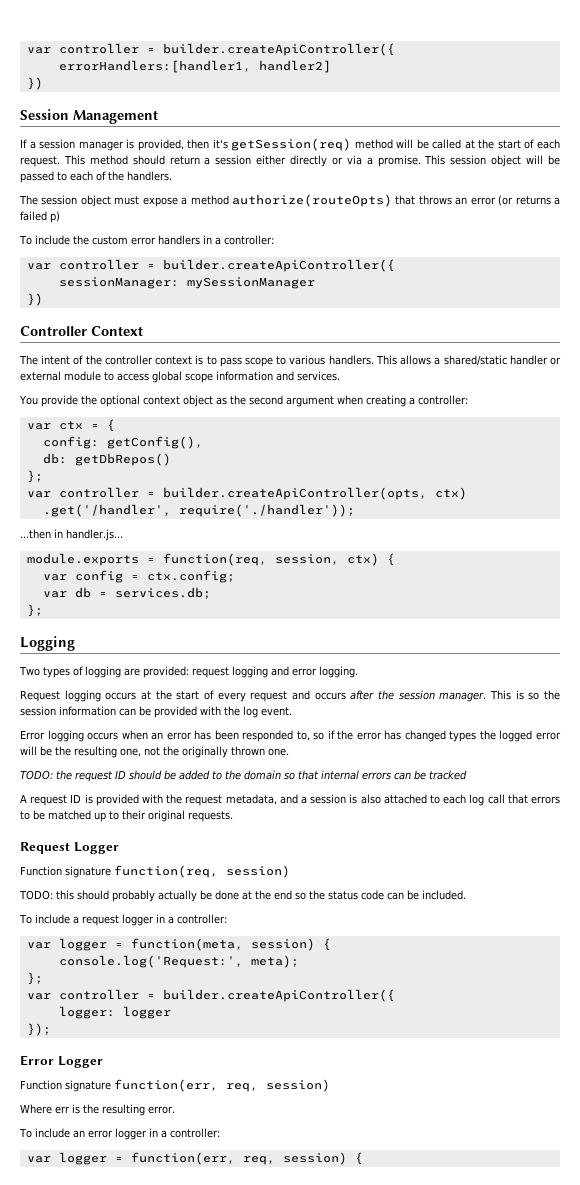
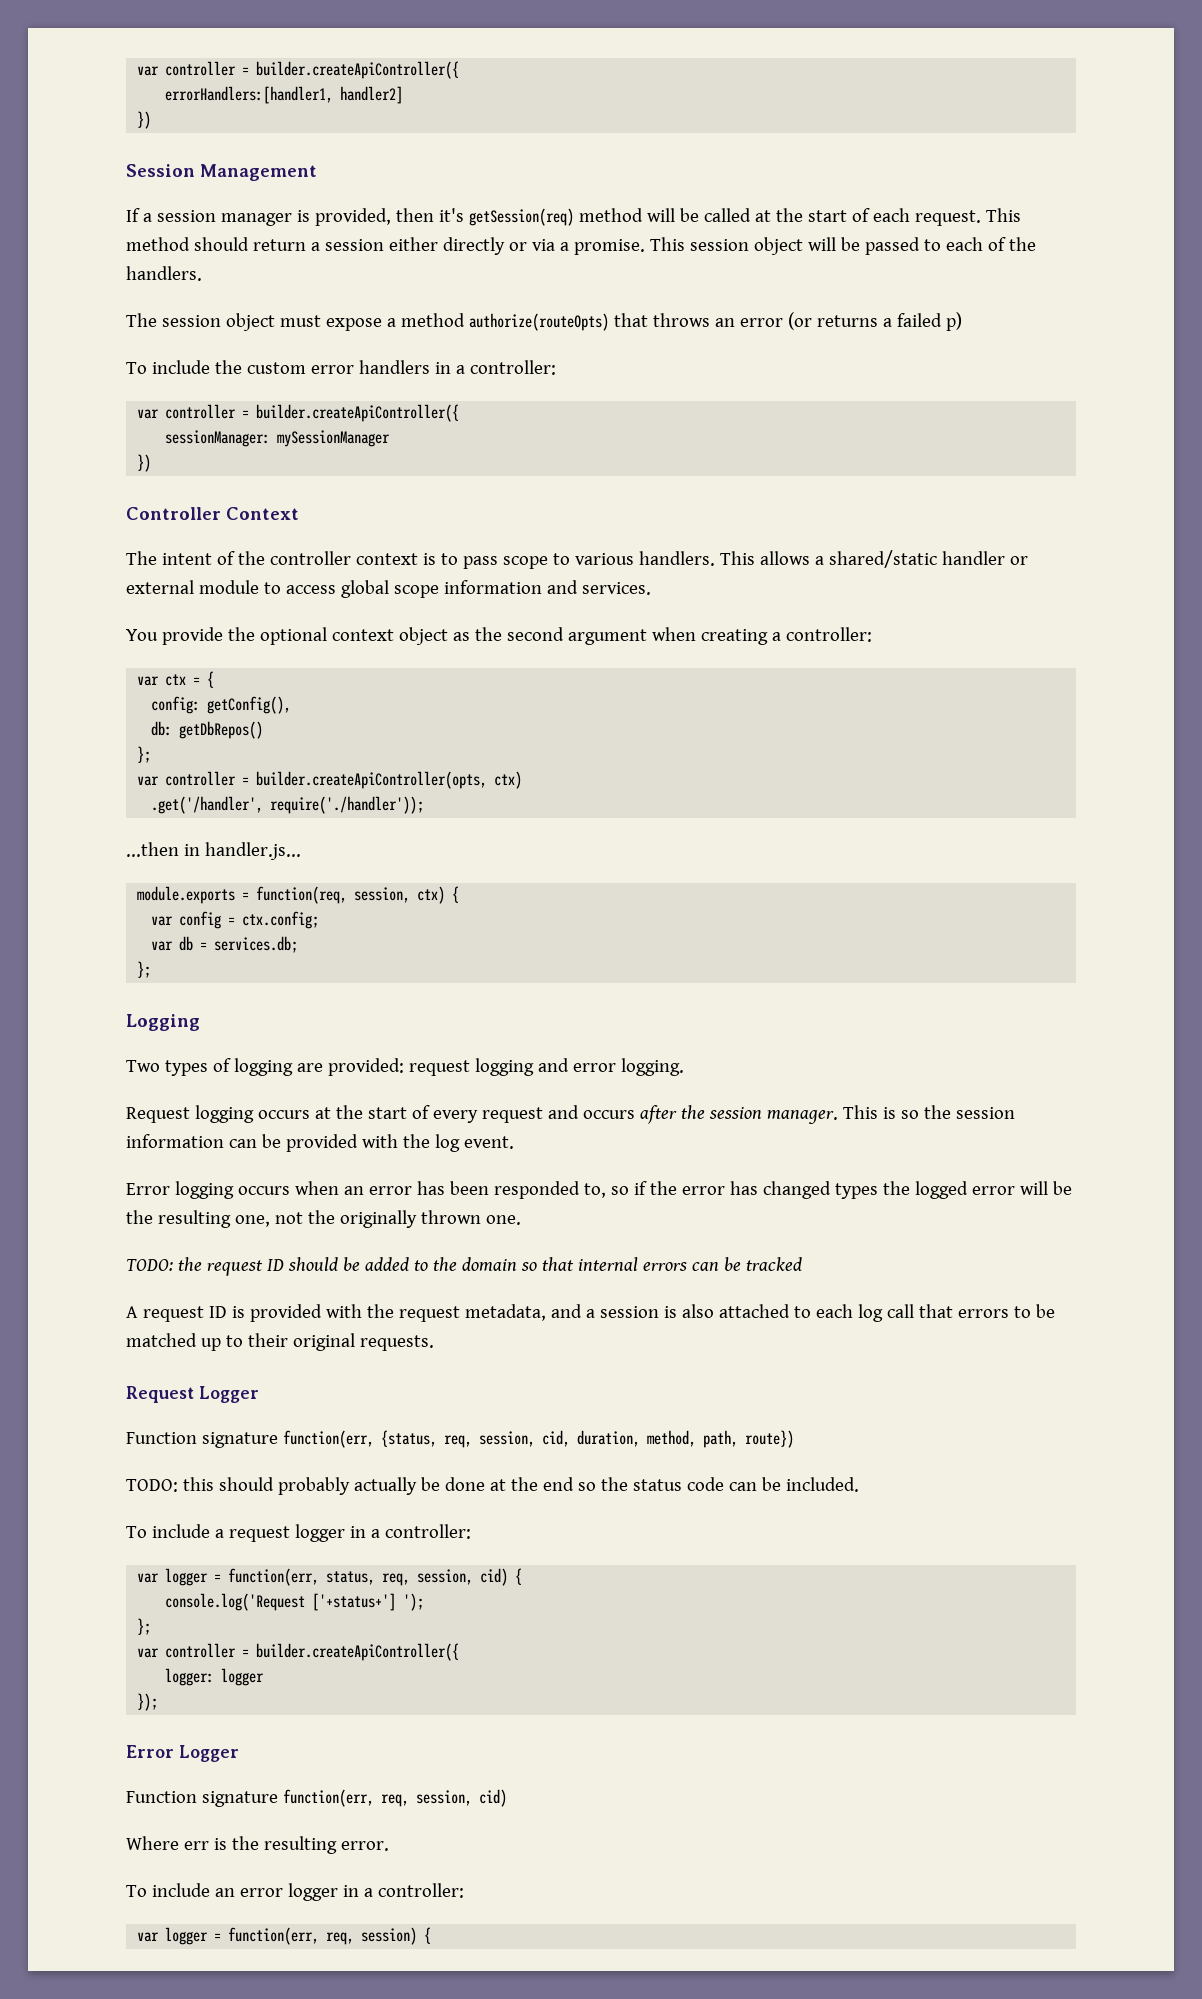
- Function signature function(req, session)
+ Function signature function(err, {status, req, session, cid, duration, method, path, route})
- var logger = function(meta, session) {
- console.log('Request:', meta);
+ var logger = function(err, status, req, session, cid) {
+ console.log('Request ['+status+'] ');
- Function signature function(err, req, session)
+ Function signature function(err, req, session, cid)

